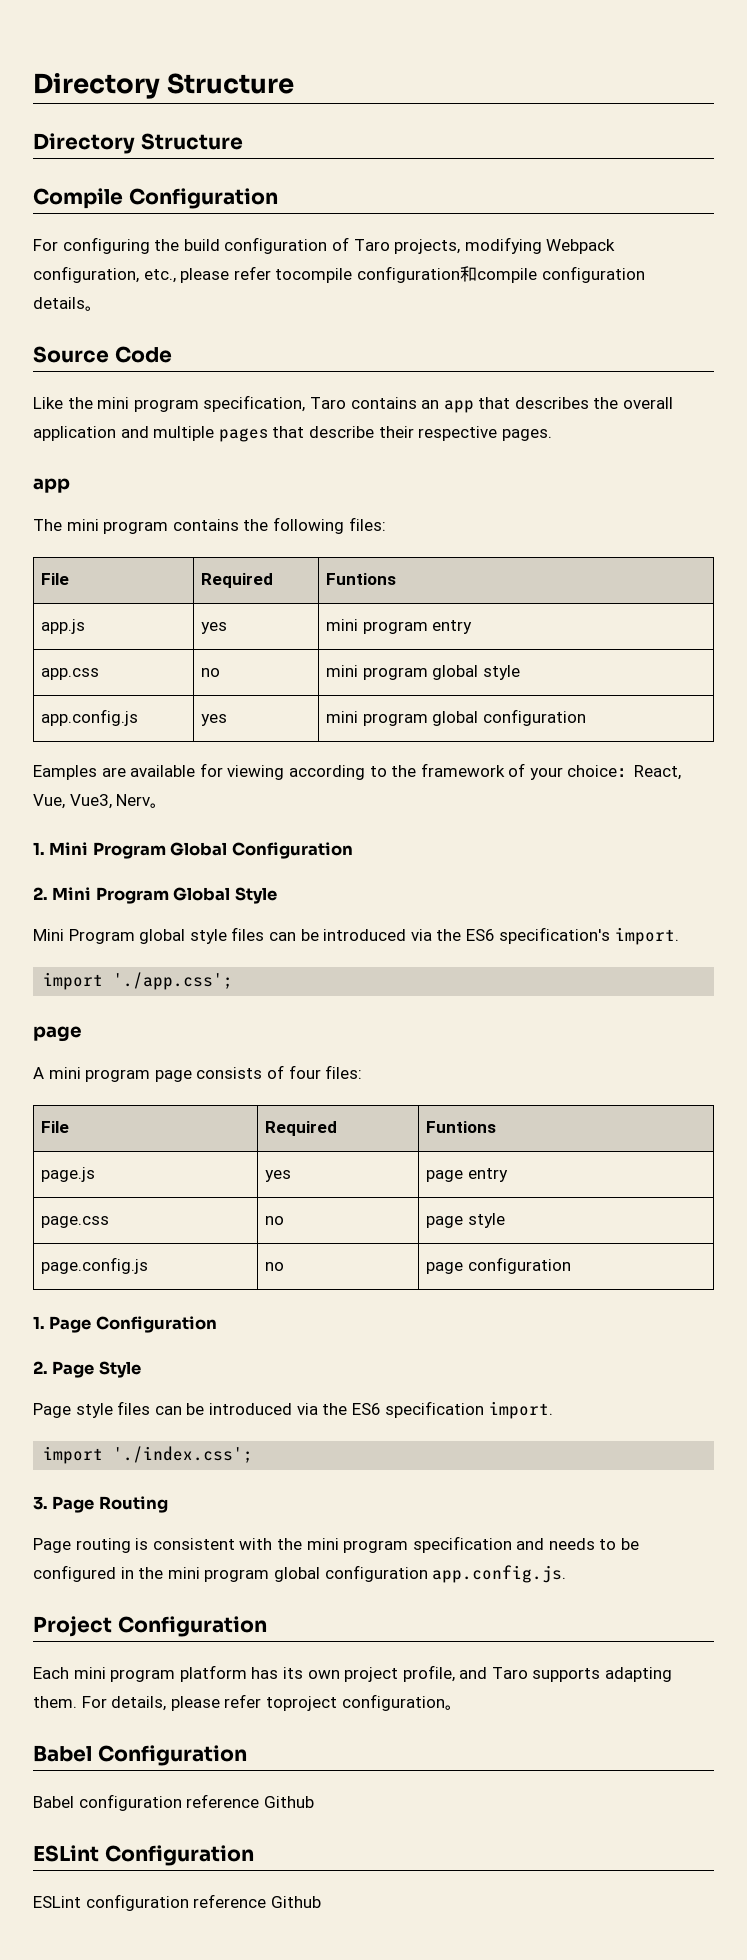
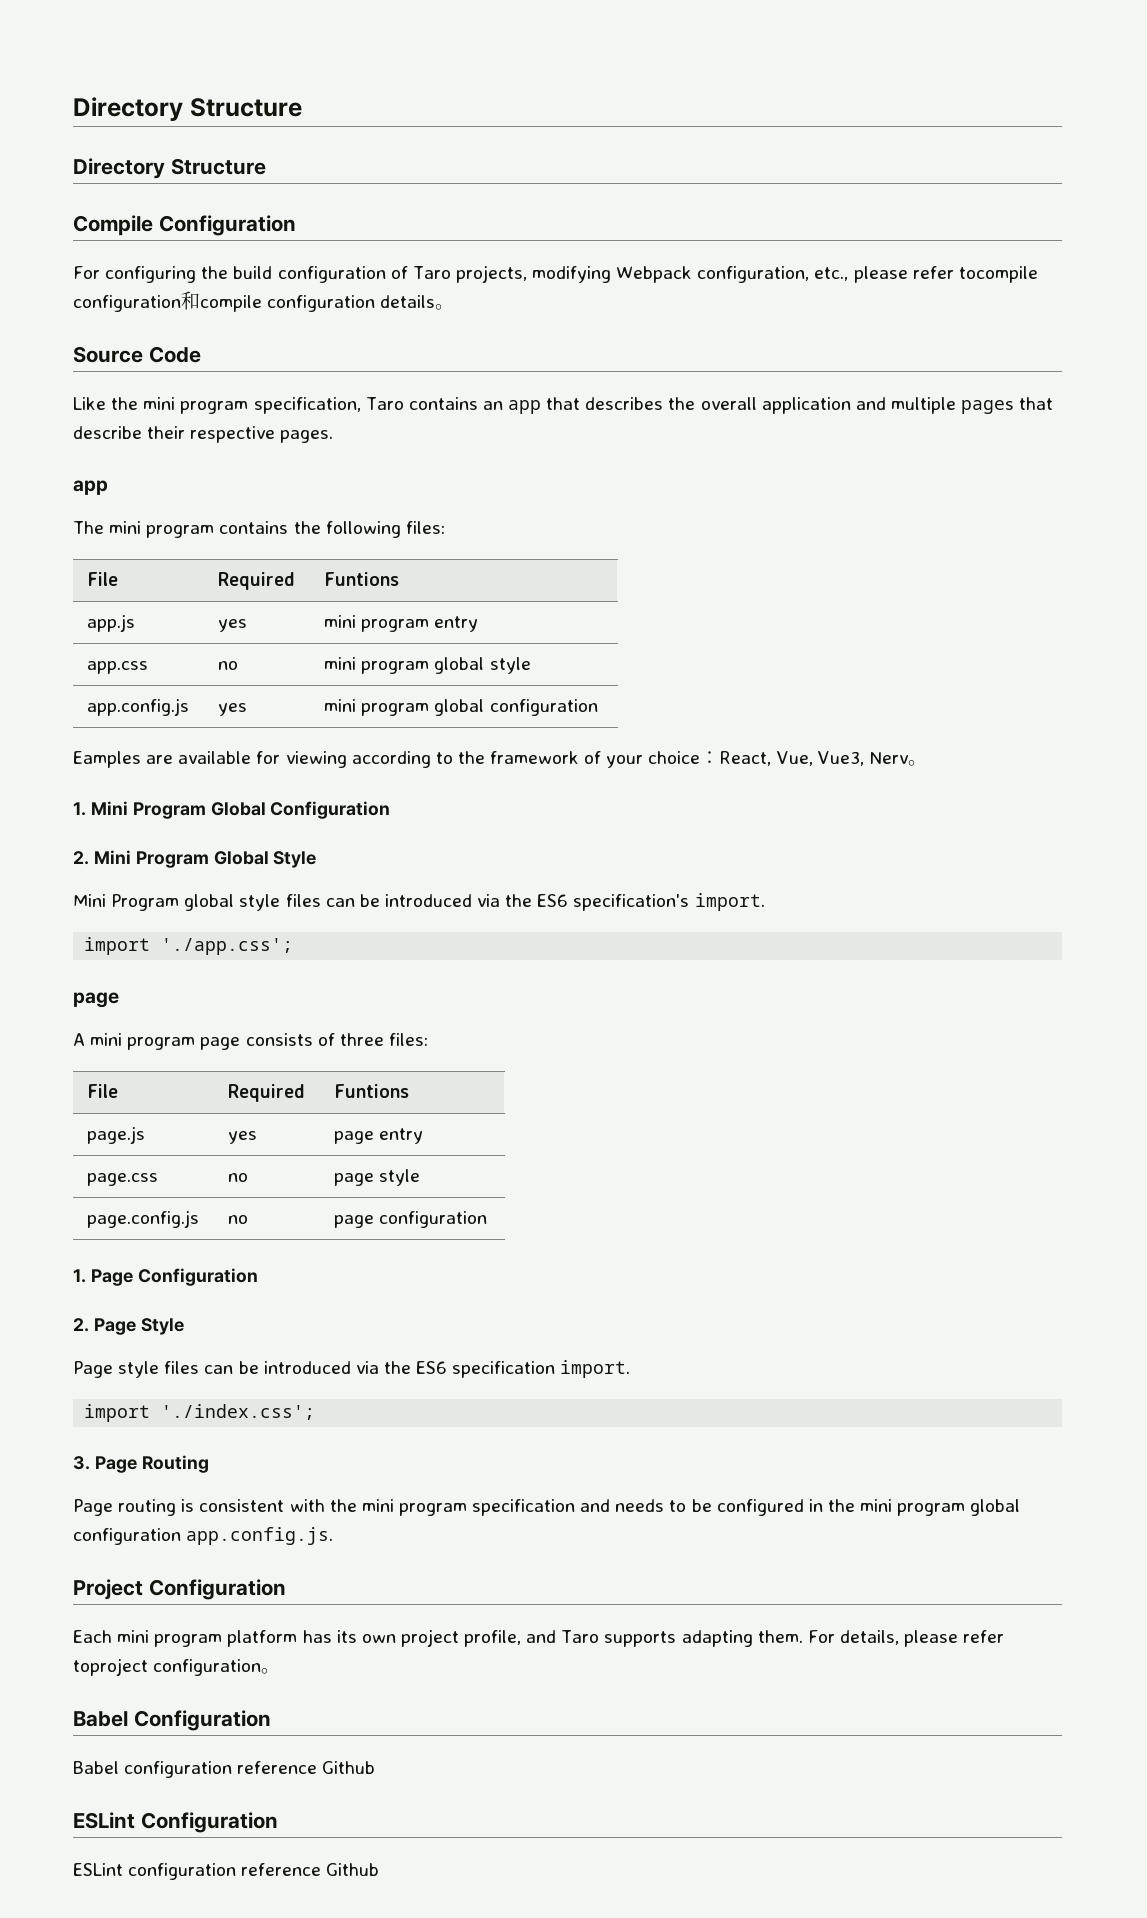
- A mini program page consists of four files:
+ A mini program page consists of three files:

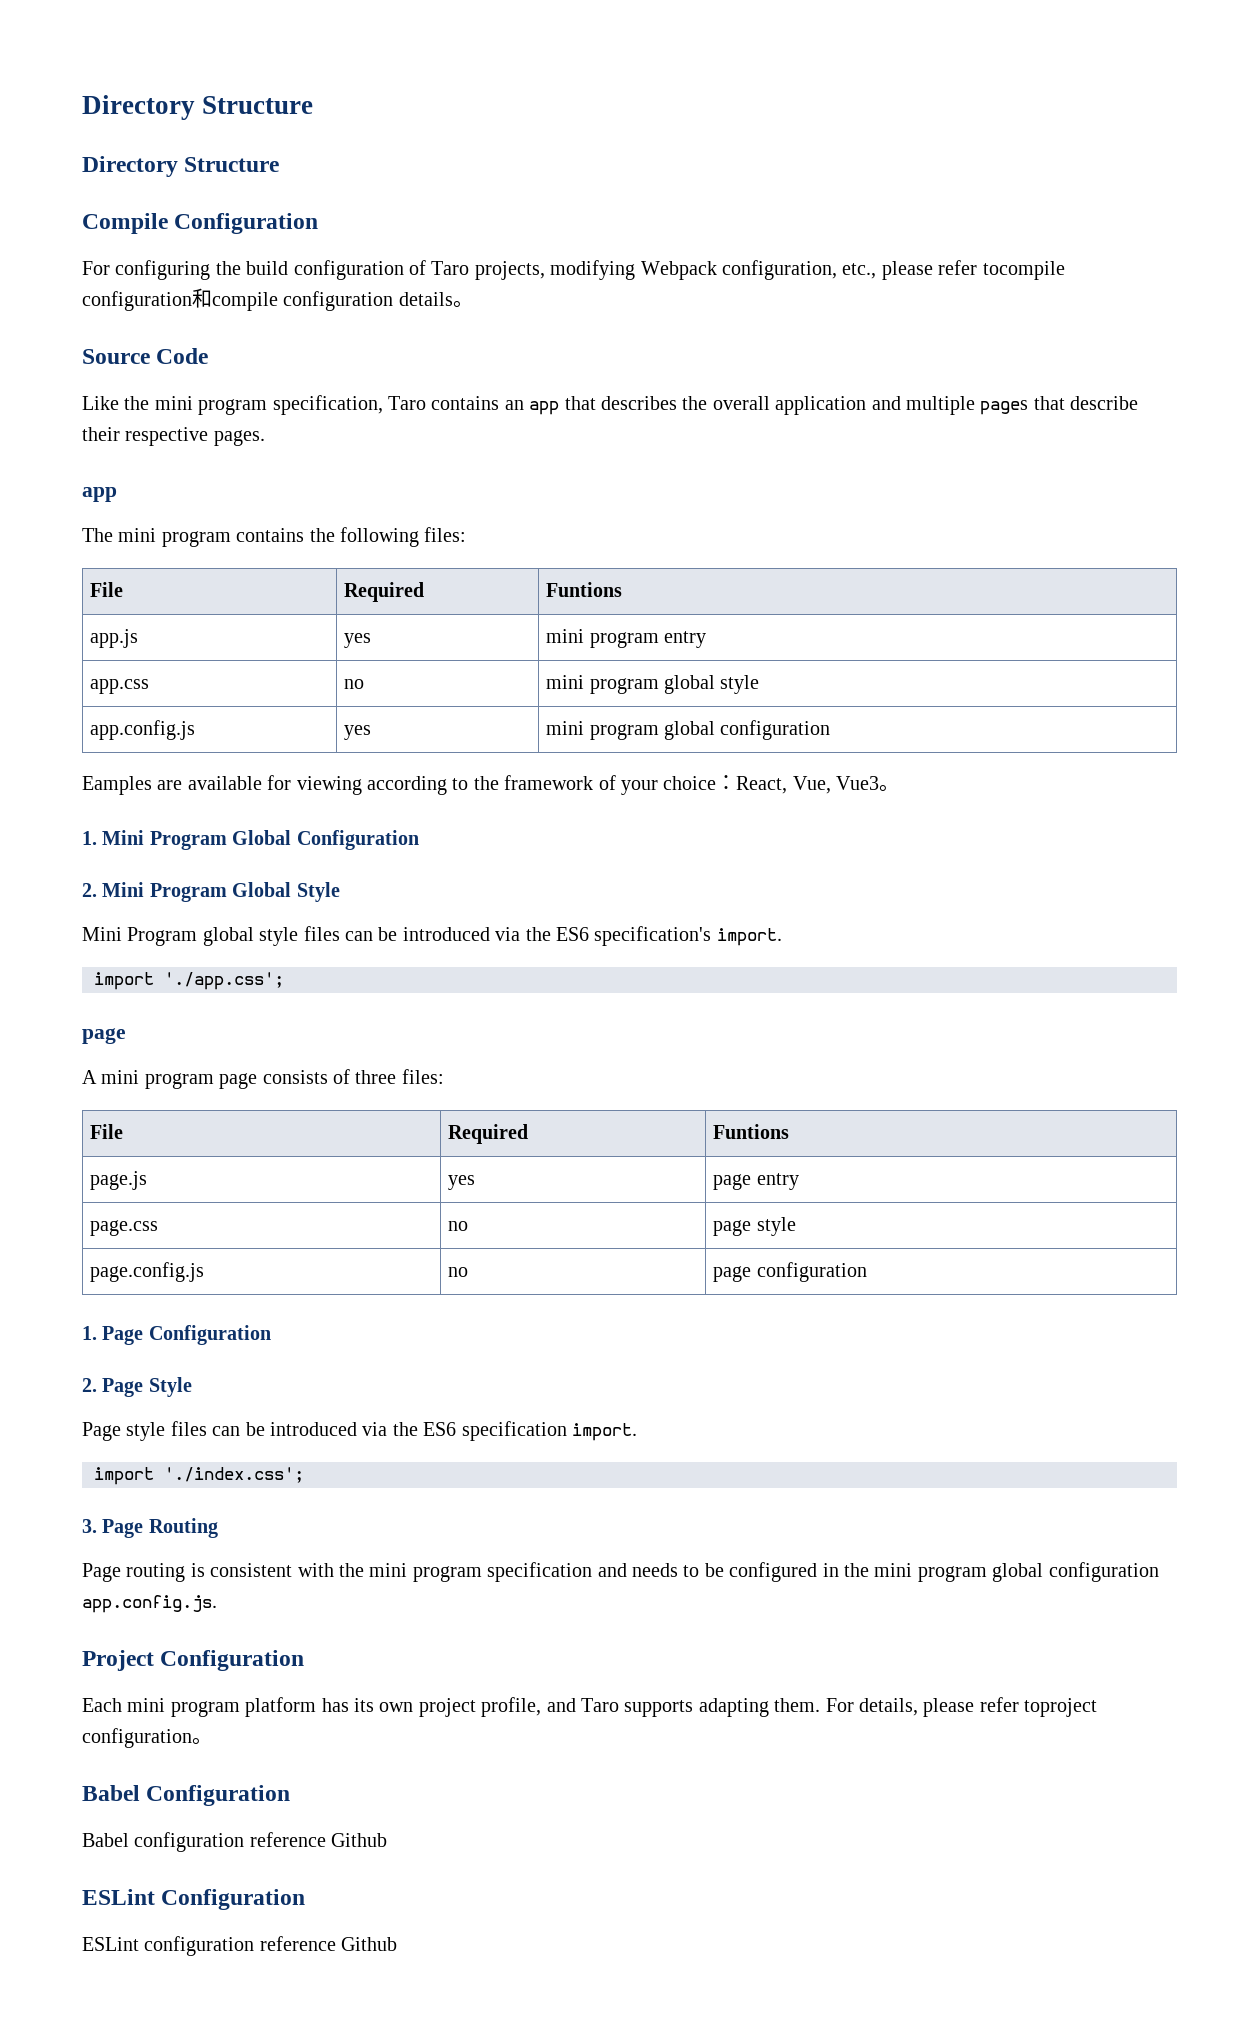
- Eamples are available for viewing according to the framework of your choice：React, Vue, Vue3, Nerv。
+ Eamples are available for viewing according to the framework of your choice：React, Vue, Vue3。

